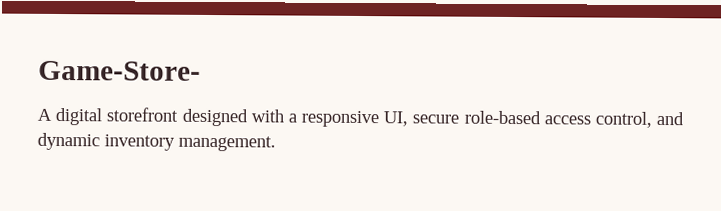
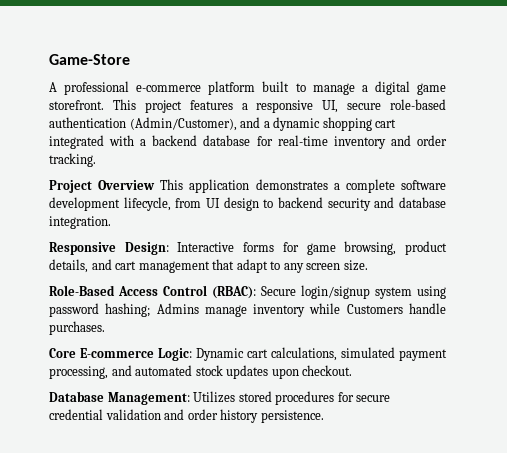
- Game-Store-
+ Game-Store
- A digital storefront designed with a responsive UI, secure role-based access control, and dynamic inventory management.
+ A professional e-commerce platform built to manage a digital game storefront. This project features a responsive UI, secure role-based authentication (Admin/Customer), and a dynamic shopping cart integrated with a backend database for real-time inventory and order tracking.
+ Project Overview This application demonstrates a complete software development lifecycle, from UI design to backend security and database integration.
+ Responsive Design: Interactive forms for game browsing, product details, and cart management that adapt to any screen size.
+ Role-Based Access Control (RBAC): Secure login/signup system using password hashing; Admins manage inventory while Customers handle purchases.
+ Core E-commerce Logic: Dynamic cart calculations, simulated payment processing, and automated stock updates upon checkout.
+ Database Management: Utilizes stored procedures for secure credential validation and order history persistence.

